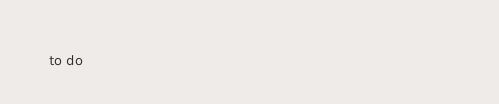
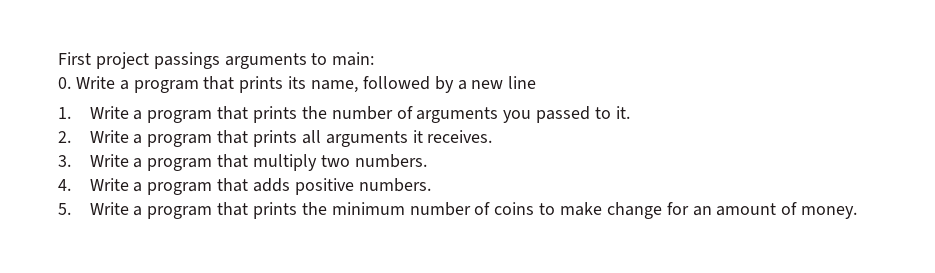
- to do
+ First project passings arguments to main:
+ 0. Write a program that prints its name, followed by a new line
+ 1. Write a program that prints the number of arguments you passed to it.
+ 2. Write a program that prints all arguments it receives.
+ 3. Write a program that multiply two numbers.
+ 4. Write a program that adds positive numbers.
+ 5. Write a program that prints the minimum number of coins to make change for an amount of money.

